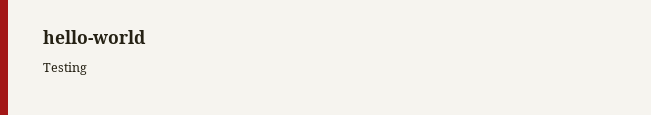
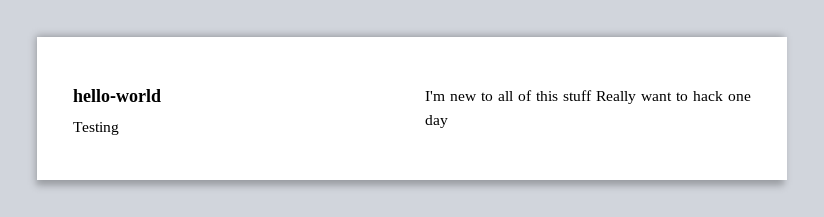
+ I'm new to all of this stuff Really want to hack one day

